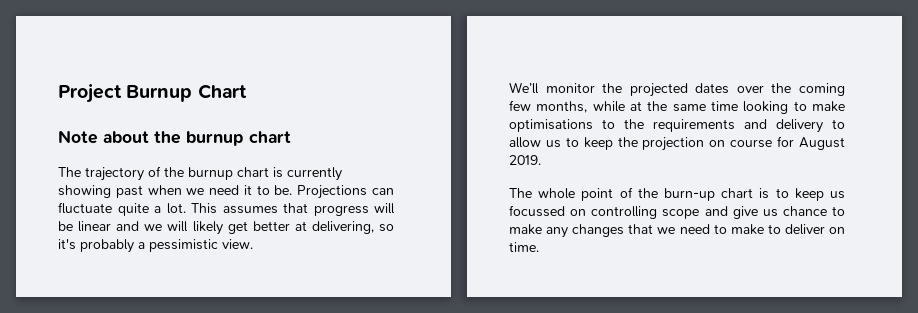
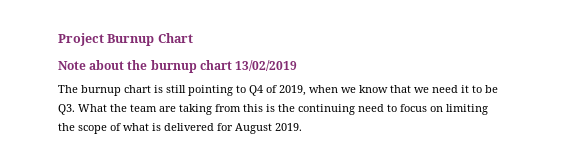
- Note about the burnup chart
- The trajectory of the burnup chart is currently showing past when we need it to be. Projections can fluctuate quite a lot. This assumes that progress will be linear and we will likely get better at delivering, so it's probably a pessimistic view.
- We’ll monitor the projected dates over the coming few months, while at the same time looking to make optimisations to the requirements and delivery to allow us to keep the projection on course for August 2019.
- The whole point of the burn-up chart is to keep us focussed on controlling scope and give us chance to make any changes that we need to make to deliver on time.
+ Note about the burnup chart 13/02/2019
+ The burnup chart is still pointing to Q4 of 2019, when we know that we need it to be Q3. What the team are taking from this is the continuing need to focus on limiting the scope of what is delivered for August 2019.

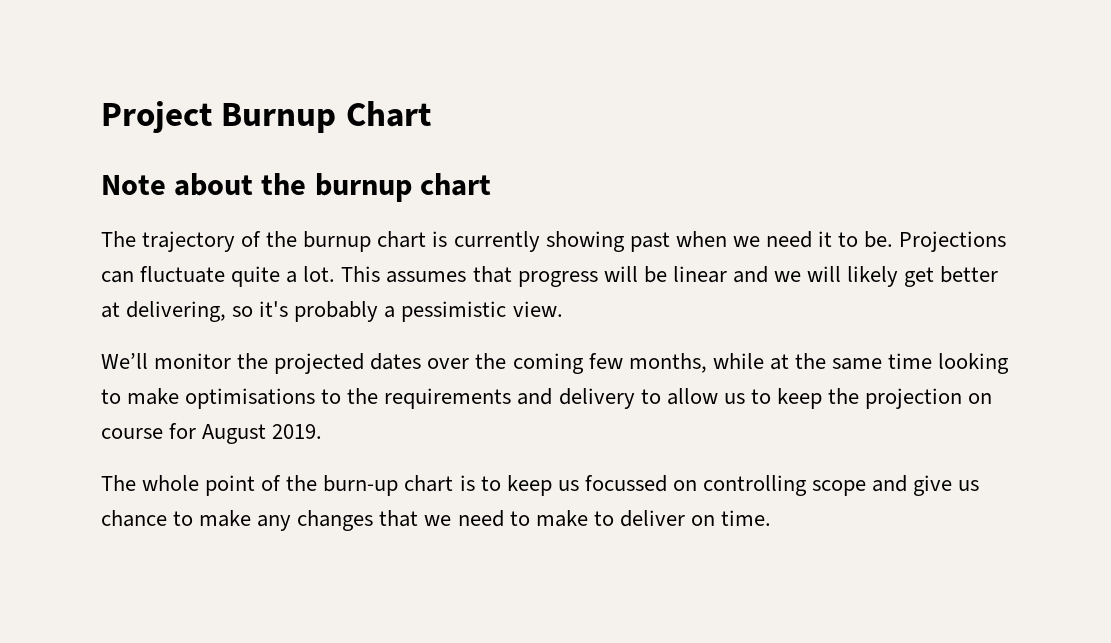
- Note about the burnup chart 13/02/2019
- The burnup chart is still pointing to Q4 of 2019, when we know that we need it to be Q3. What the team are taking from this is the continuing need to focus on limiting the scope of what is delivered for August 2019.
+ Note about the burnup chart
+ The trajectory of the burnup chart is currently showing past when we need it to be. Projections can fluctuate quite a lot. This assumes that progress will be linear and we will likely get better at delivering, so it's probably a pessimistic view.
+ We’ll monitor the projected dates over the coming few months, while at the same time looking to make optimisations to the requirements and delivery to allow us to keep the projection on course for August 2019.
+ The whole point of the burn-up chart is to keep us focussed on controlling scope and give us chance to make any changes that we need to make to deliver on time.

